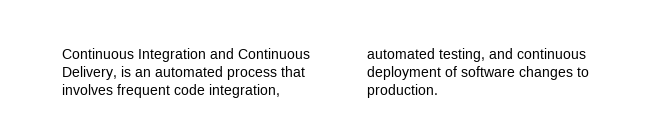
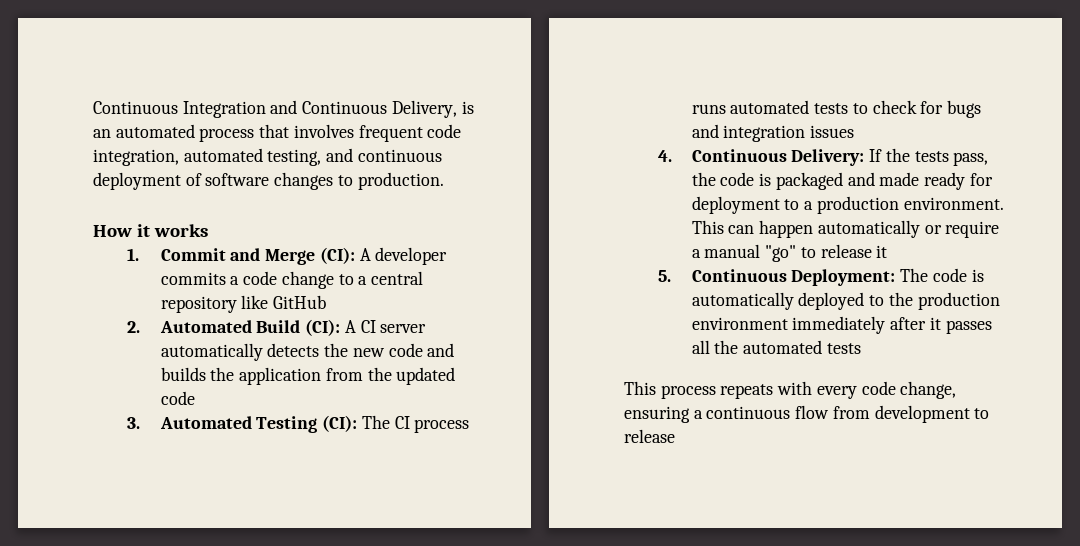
+ How it works
+ 1. Commit and Merge (CI): A developer commits a code change to a central repository like GitHub
+ 2. Automated Build (CI): A CI server automatically detects the new code and builds the application from the updated code
+ 3. Automated Testing (CI): The CI process runs automated tests to check for bugs and integration issues
+ 4. Continuous Delivery: If the tests pass, the code is packaged and made ready for deployment to a production environment. This can happen automatically or require a manual "go" to release it
+ 5. Continuous Deployment: The code is automatically deployed to the production environment immediately after it passes all the automated tests
+ This process repeats with every code change, ensuring a continuous flow from development to release

